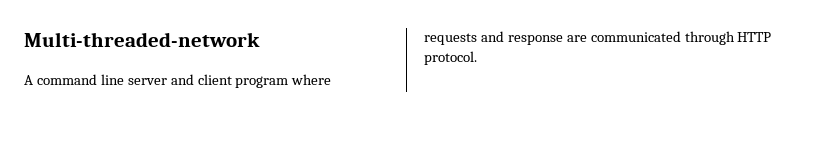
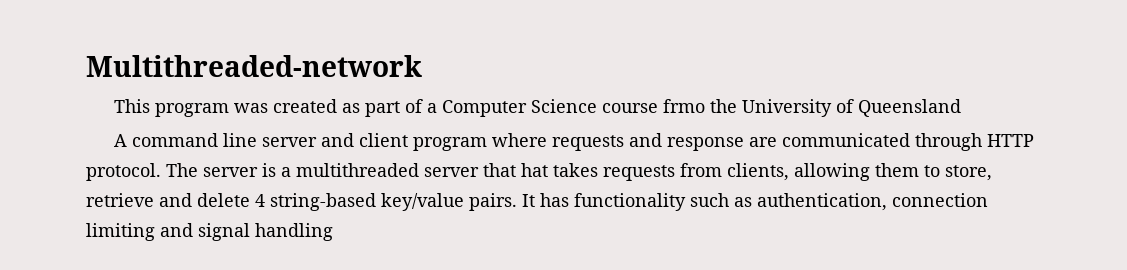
- Multi-threaded-network
+ Multithreaded-network
+ This program was created as part of a Computer Science course frmo the University of Queensland
+ The server is a multithreaded server that hat takes requests from clients, allowing them to store, retrieve and delete 4 string-based key/value pairs. It has functionality such as authentication, connection limiting and signal handling

